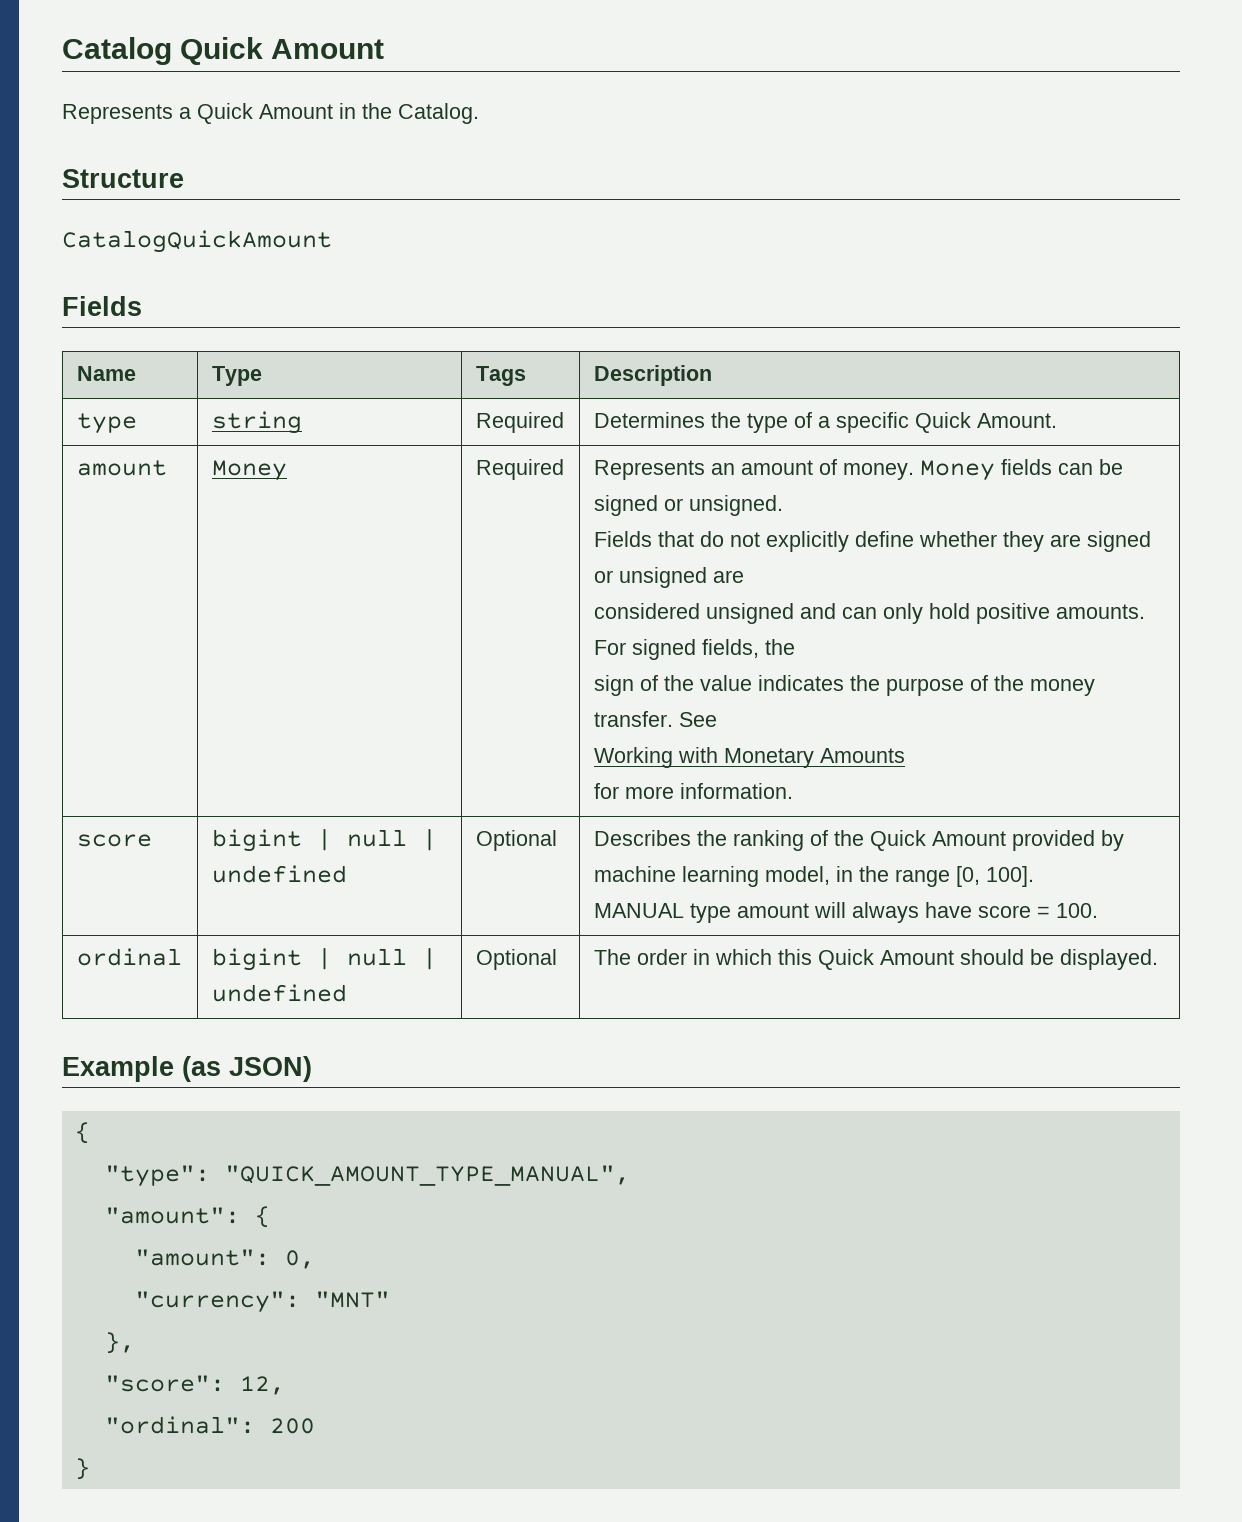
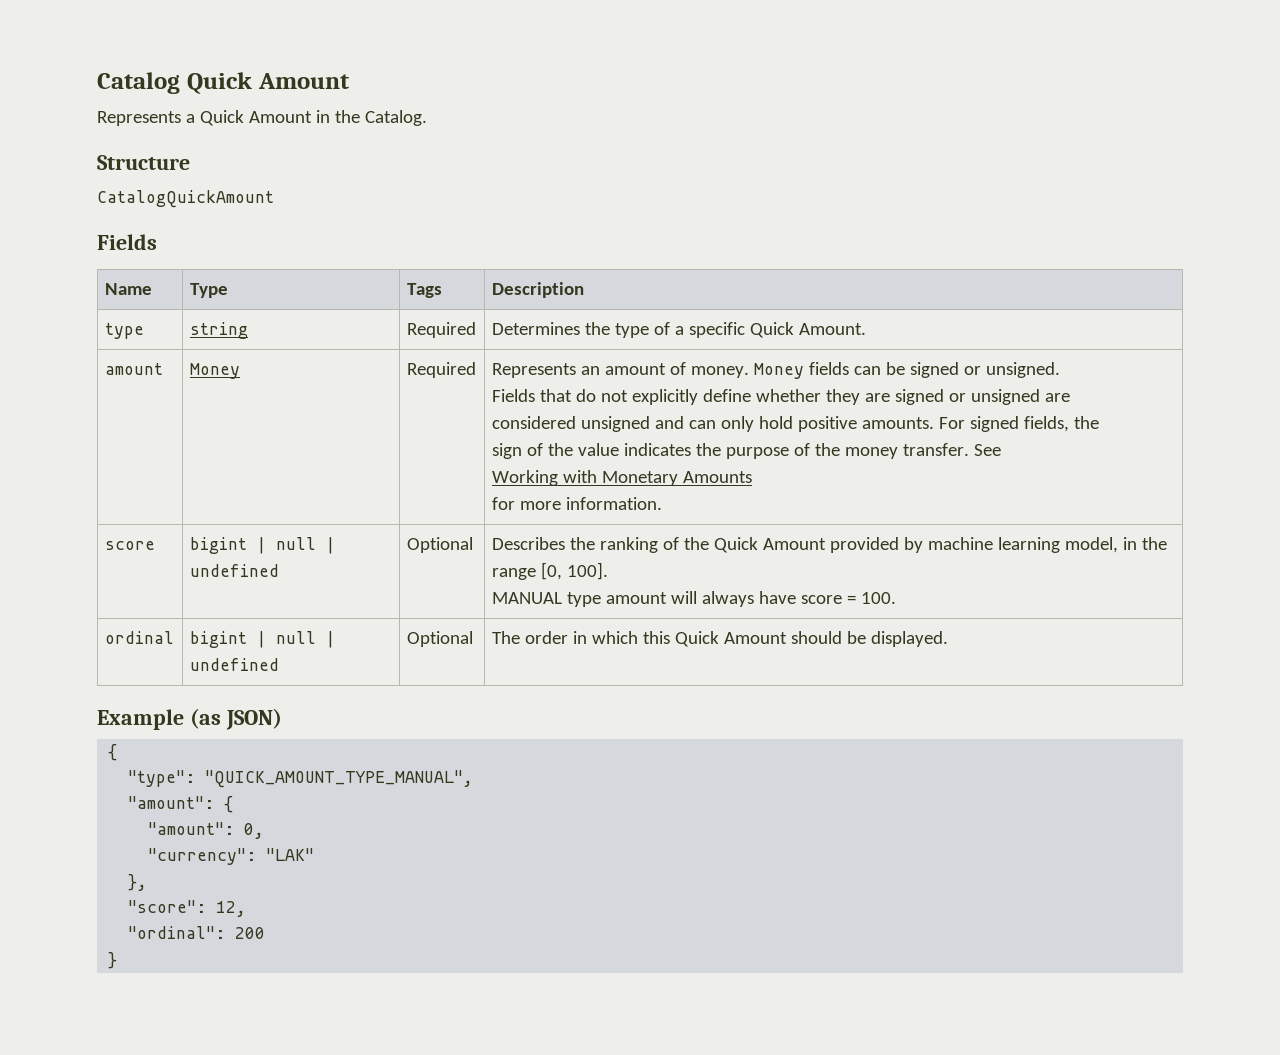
- "currency": "MNT"
+ "currency": "LAK"

